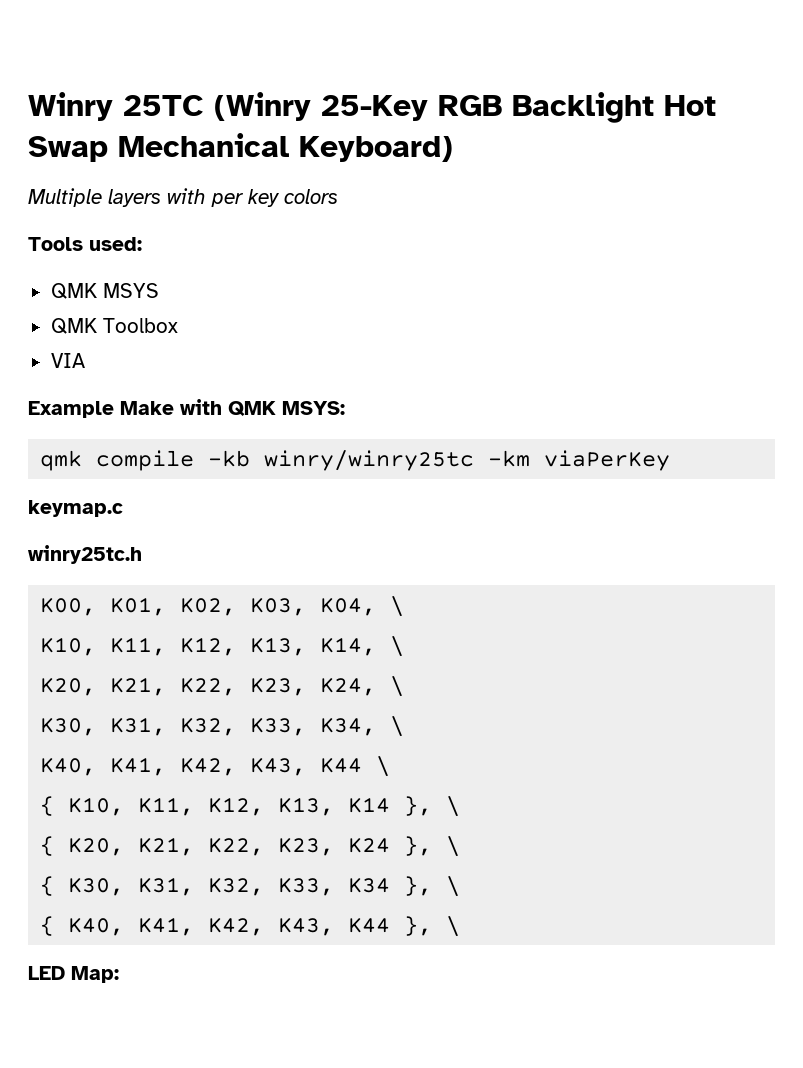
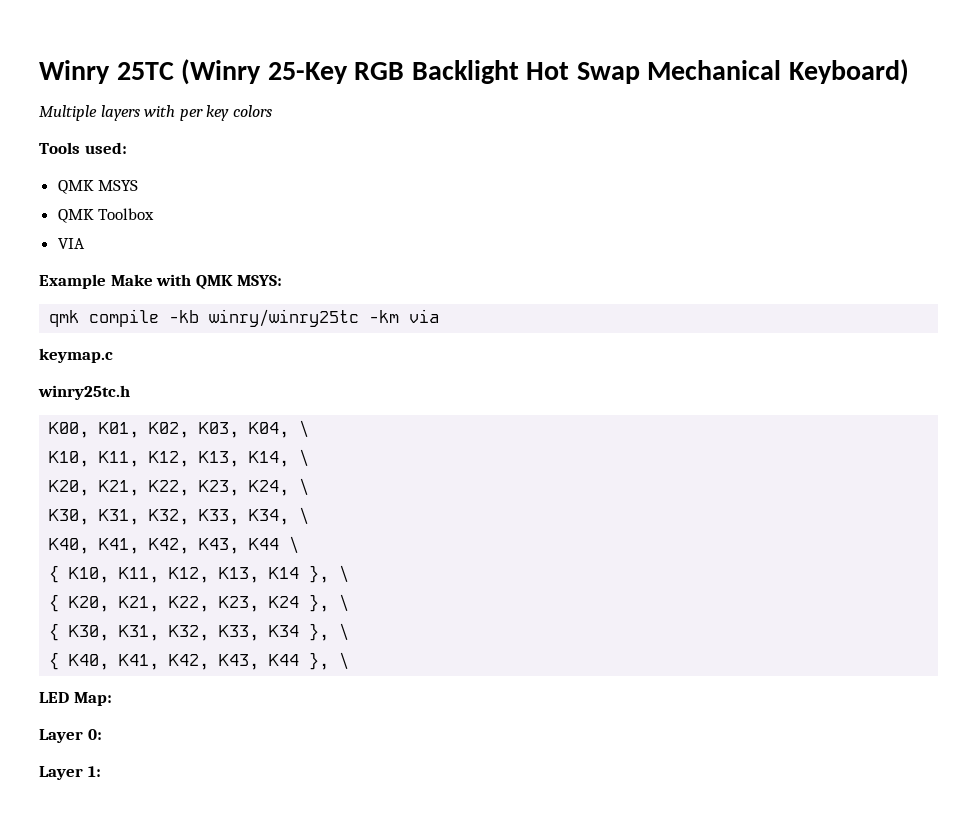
- qmk compile -kb winry/winry25tc -km viaPerKey
+ qmk compile -kb winry/winry25tc -km via
+ Layer 0:
+ Layer 1:

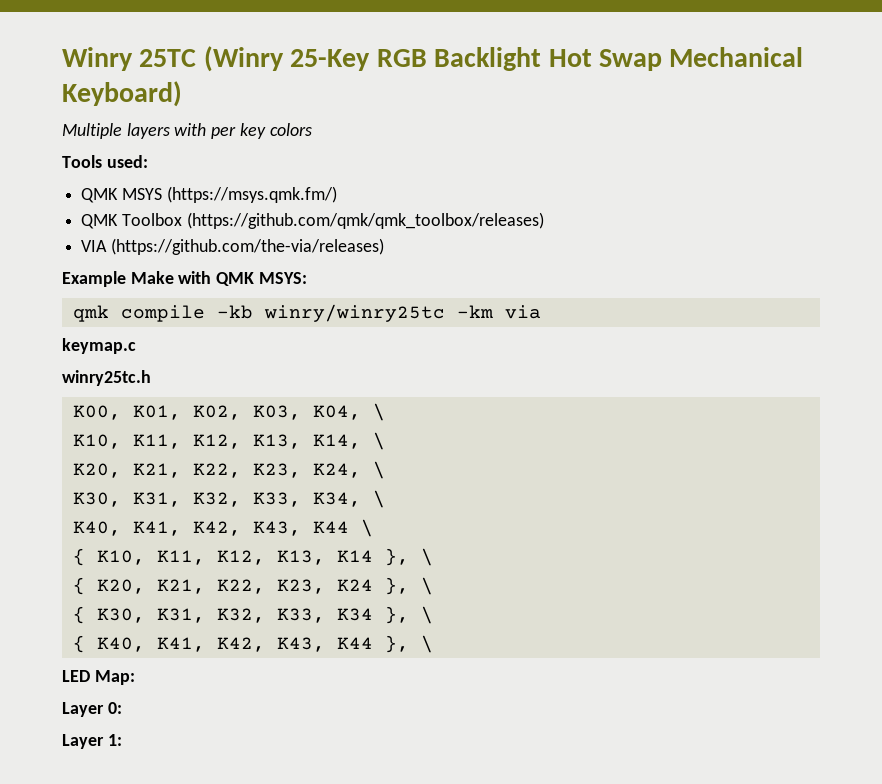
- QMK MSYS
+ QMK MSYS (https://msys.qmk.fm/)
- QMK Toolbox
+ QMK Toolbox (https://github.com/qmk/qmk_toolbox/releases)
- VIA
+ VIA (https://github.com/the-via/releases)

